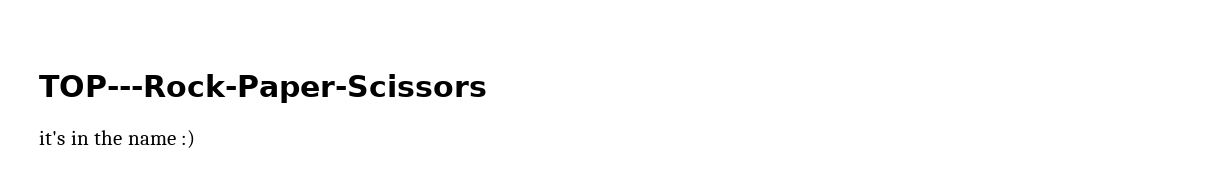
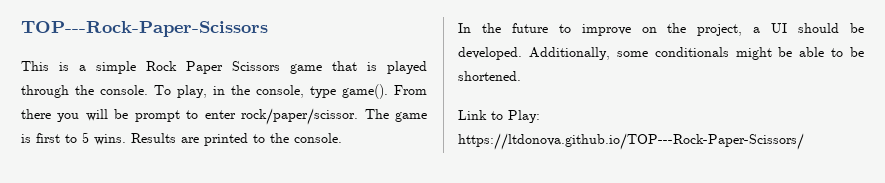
- it's in the name :)
+ This is a simple Rock Paper Scissors game that is played through the console. To play, in the console, type game(). From there you will be prompt to enter rock/paper/scissor. The game is first to 5 wins. Results are printed to the console.
+ In the future to improve on the project, a UI should be developed. Additionally, some conditionals might be able to be shortened.
+ Link to Play: https://ltdonova.github.io/TOP---Rock-Paper-Scissors/

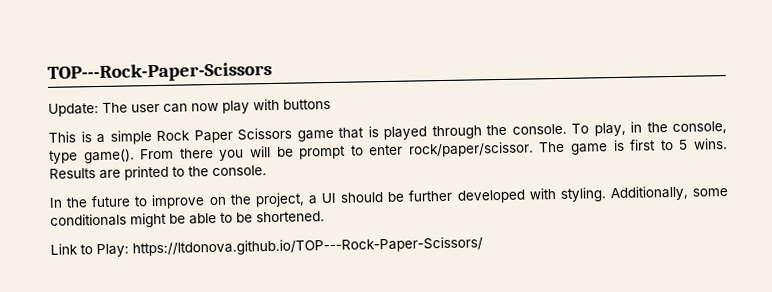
+ Update: The user can now play with buttons
- In the future to improve on the project, a UI should be developed.
+ In the future to improve on the project, a UI should be further developed with styling.

